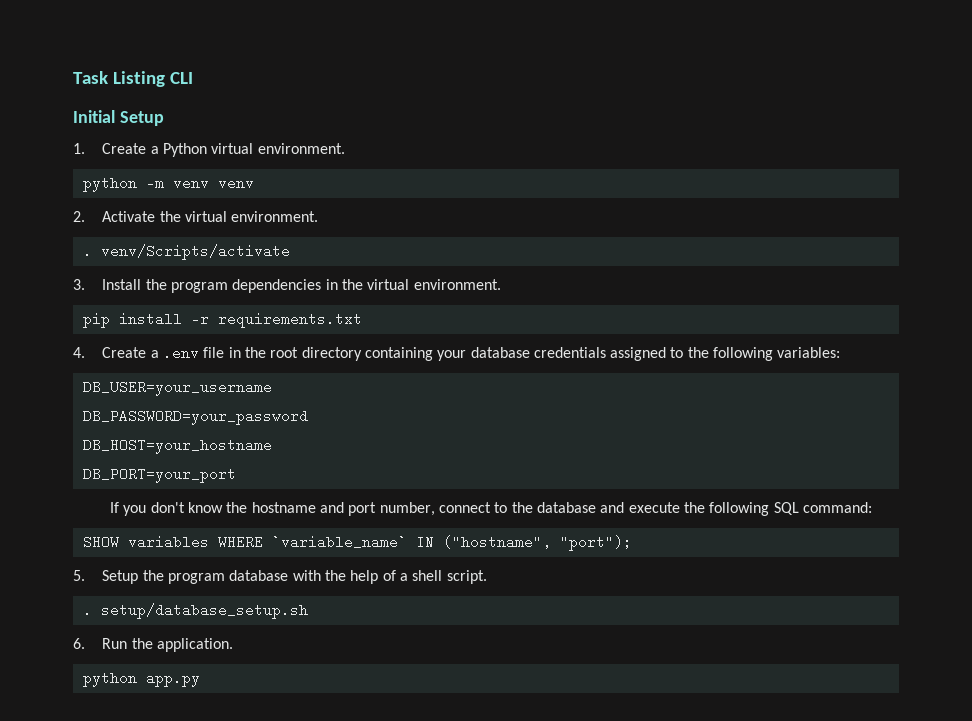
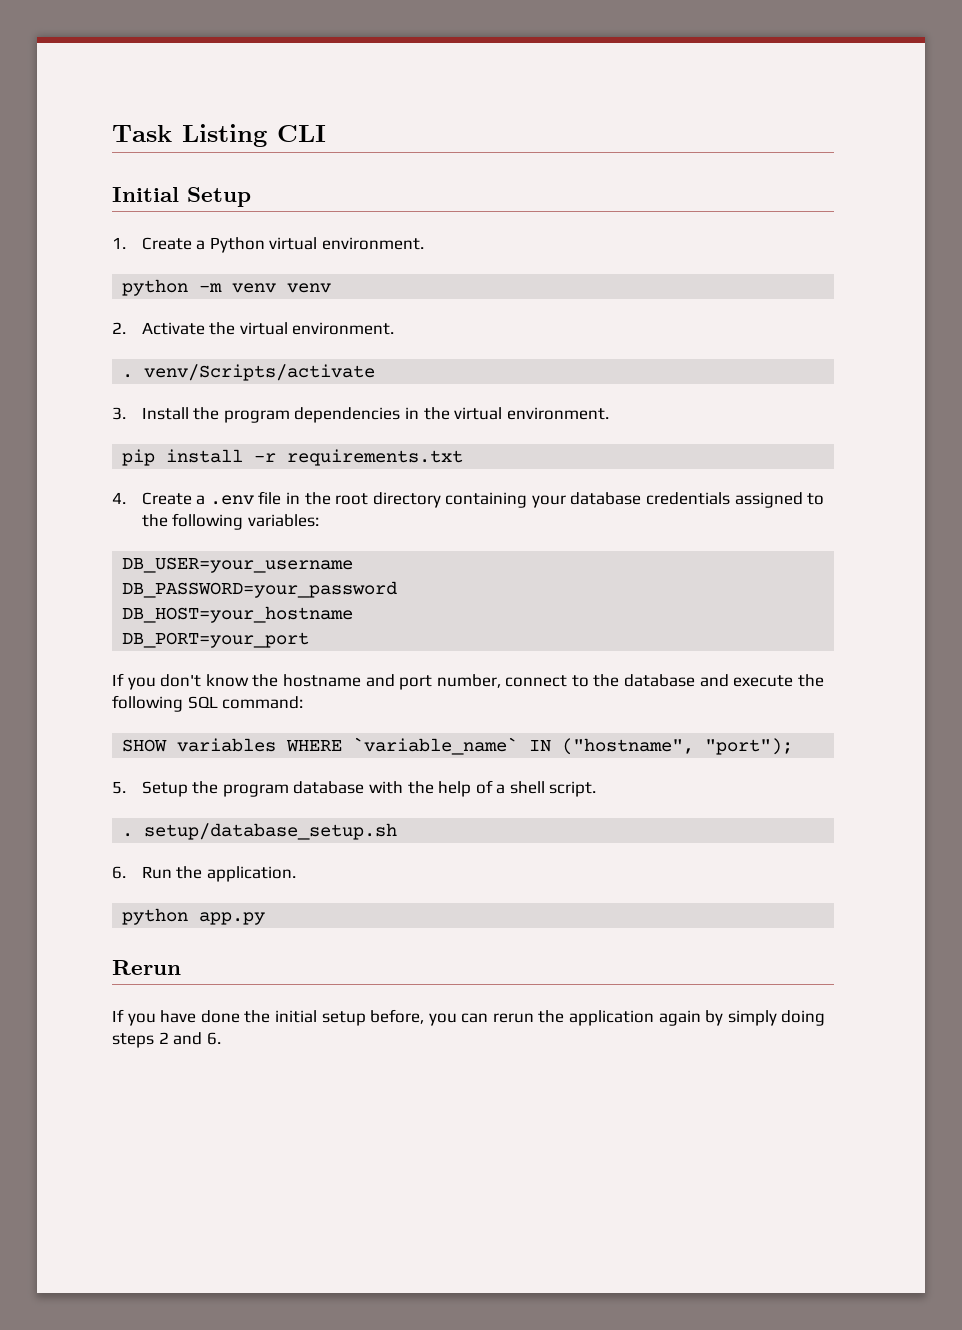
+ Rerun
+ If you have done the initial setup before, you can rerun the application again by simply doing steps 2 and 6.

